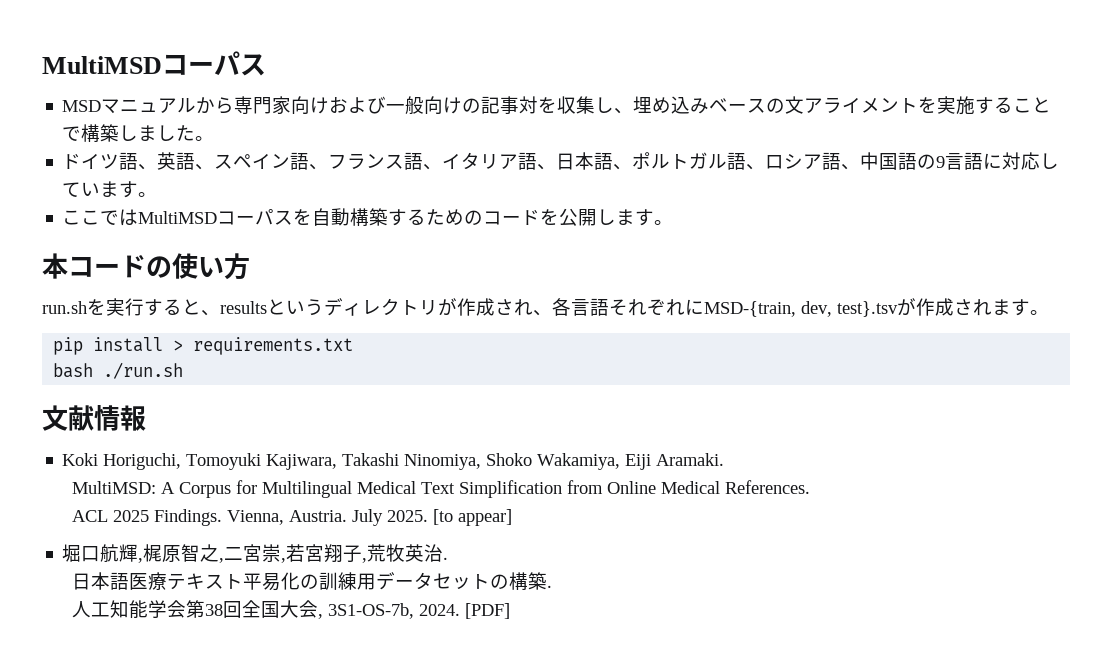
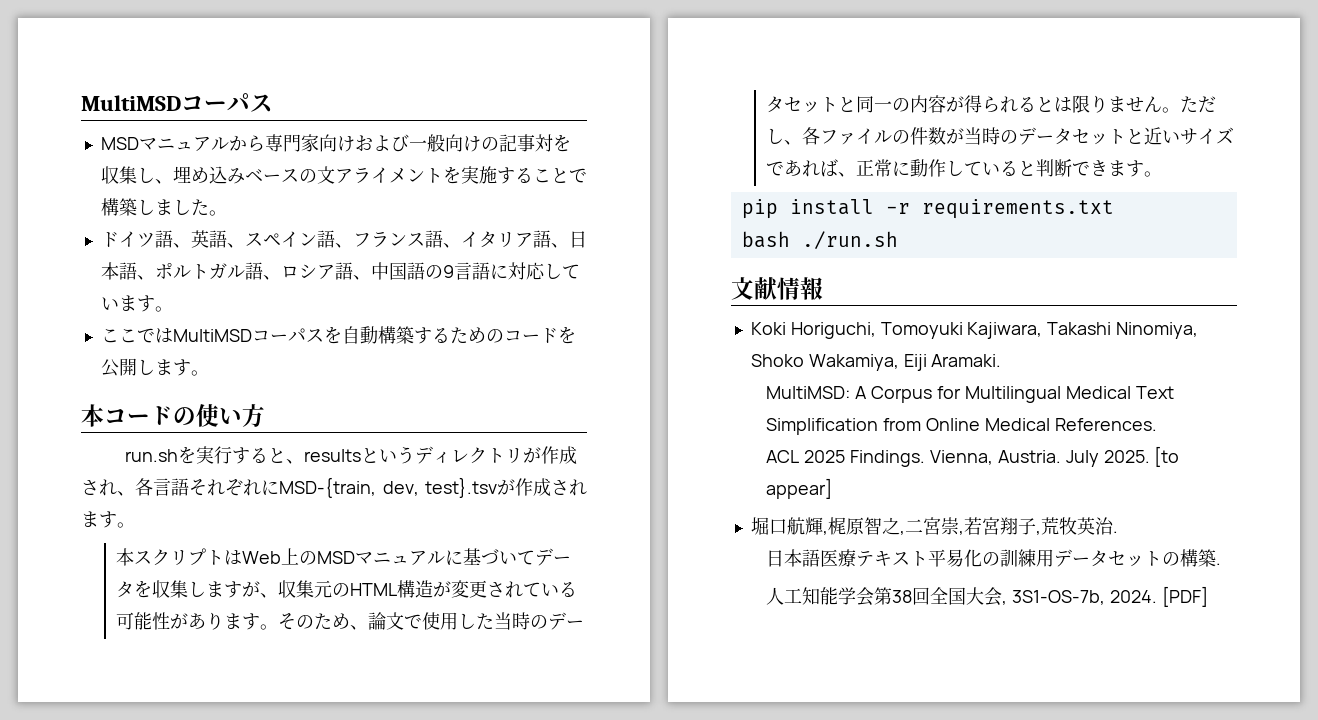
+ 本スクリプトはWeb上のMSDマニュアルに基づいてデータを収集しますが、収集元のHTML構造が変更されている可能性があります。そのため、論文で使用した当時のデータセットと同一の内容が得られるとは限りません。ただし、各ファイルの件数が当時のデータセットと近いサイズであれば、正常に動作していると判断できます。
- pip install > requirements.txt
+ pip install -r requirements.txt

